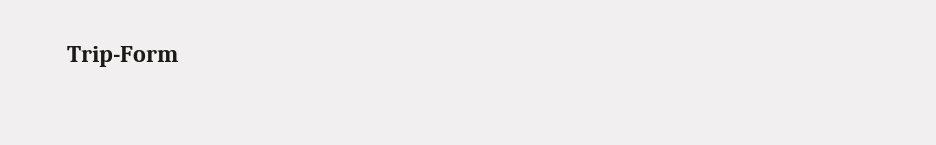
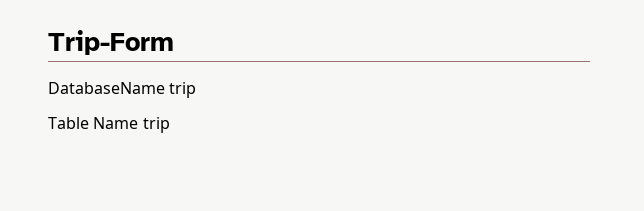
+ DatabaseName trip
+ Table Name trip

